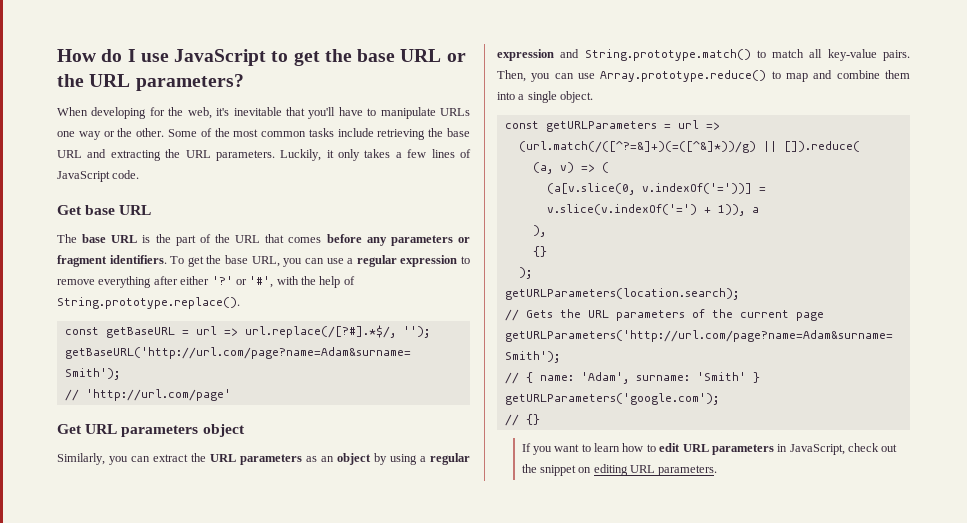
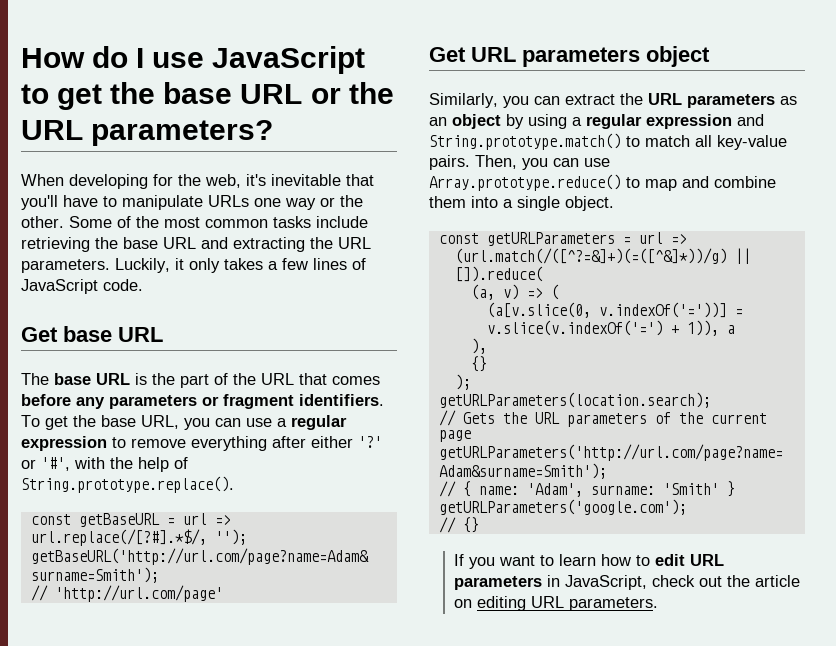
- If you want to learn how to edit URL parameters in JavaScript, check out the snippet on editing URL parameters.
+ If you want to learn how to edit URL parameters in JavaScript, check out the article on editing URL parameters.

